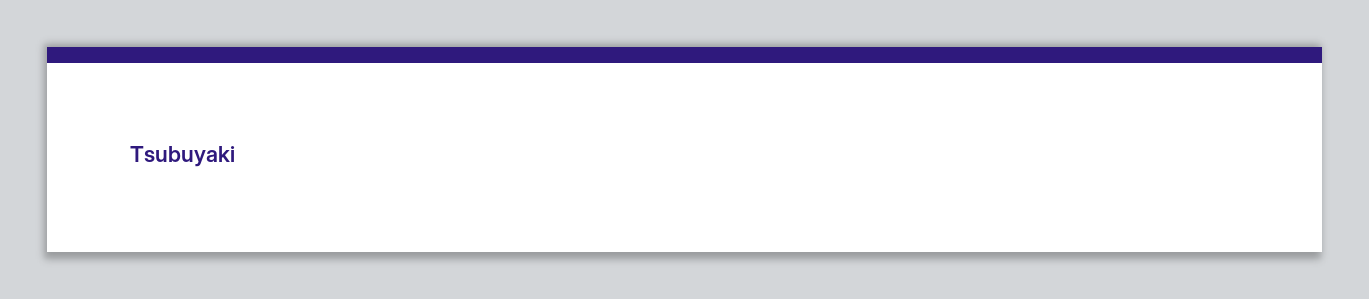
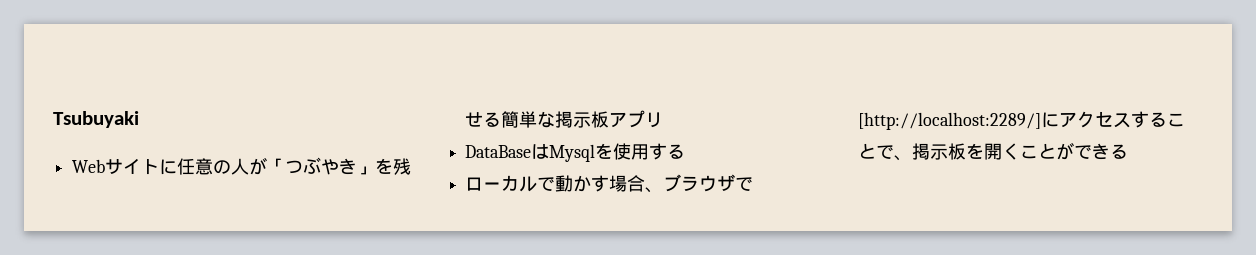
+ Webサイトに任意の人が「つぶやき」を残せる簡単な掲示板アプリ
+ DataBaseはMysqlを使用する
+ ローカルで動かす場合、ブラウザで[http://localhost:2289/]にアクセスすることで、掲示板を開くことができる

